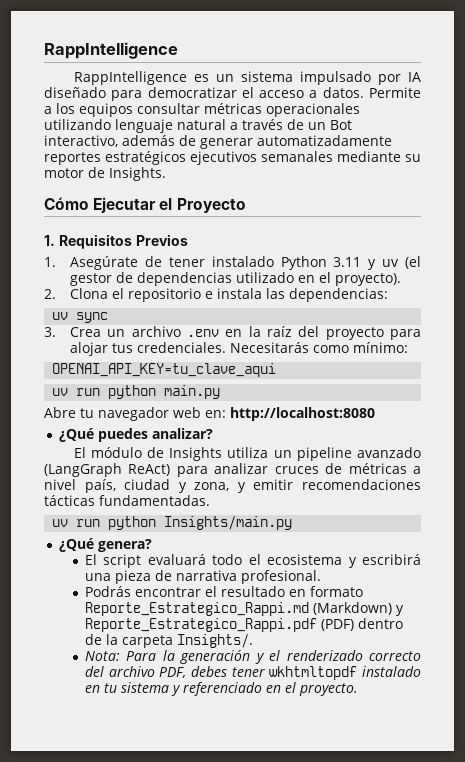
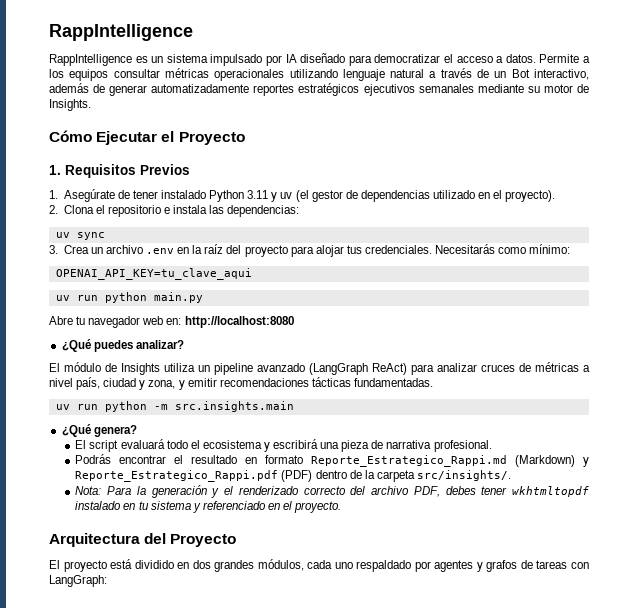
- uv run python Insights/main.py
+ uv run python -m src.insights.main
- Podrás encontrar el resultado en formato Reporte_Estrategico_Rappi.md (Markdown) y Reporte_Estrategico_Rappi.pdf (PDF) dentro de la carpeta Insights/.
+ Podrás encontrar el resultado en formato Reporte_Estrategico_Rappi.md (Markdown) y Reporte_Estrategico_Rappi.pdf (PDF) dentro de la carpeta src/insights/.
+ Arquitectura del Proyecto
+ El proyecto está dividido en dos grandes módulos, cada uno respaldado por agentes y grafos de tareas con LangGraph:

